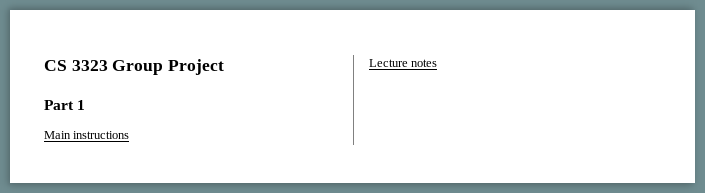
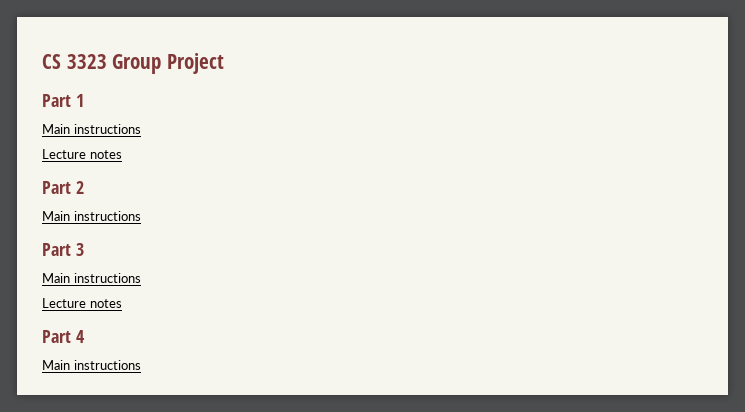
+ Part 2
+ Main instructions
+ Part 3
+ Main instructions
+ Lecture notes
+ Part 4
+ Main instructions

